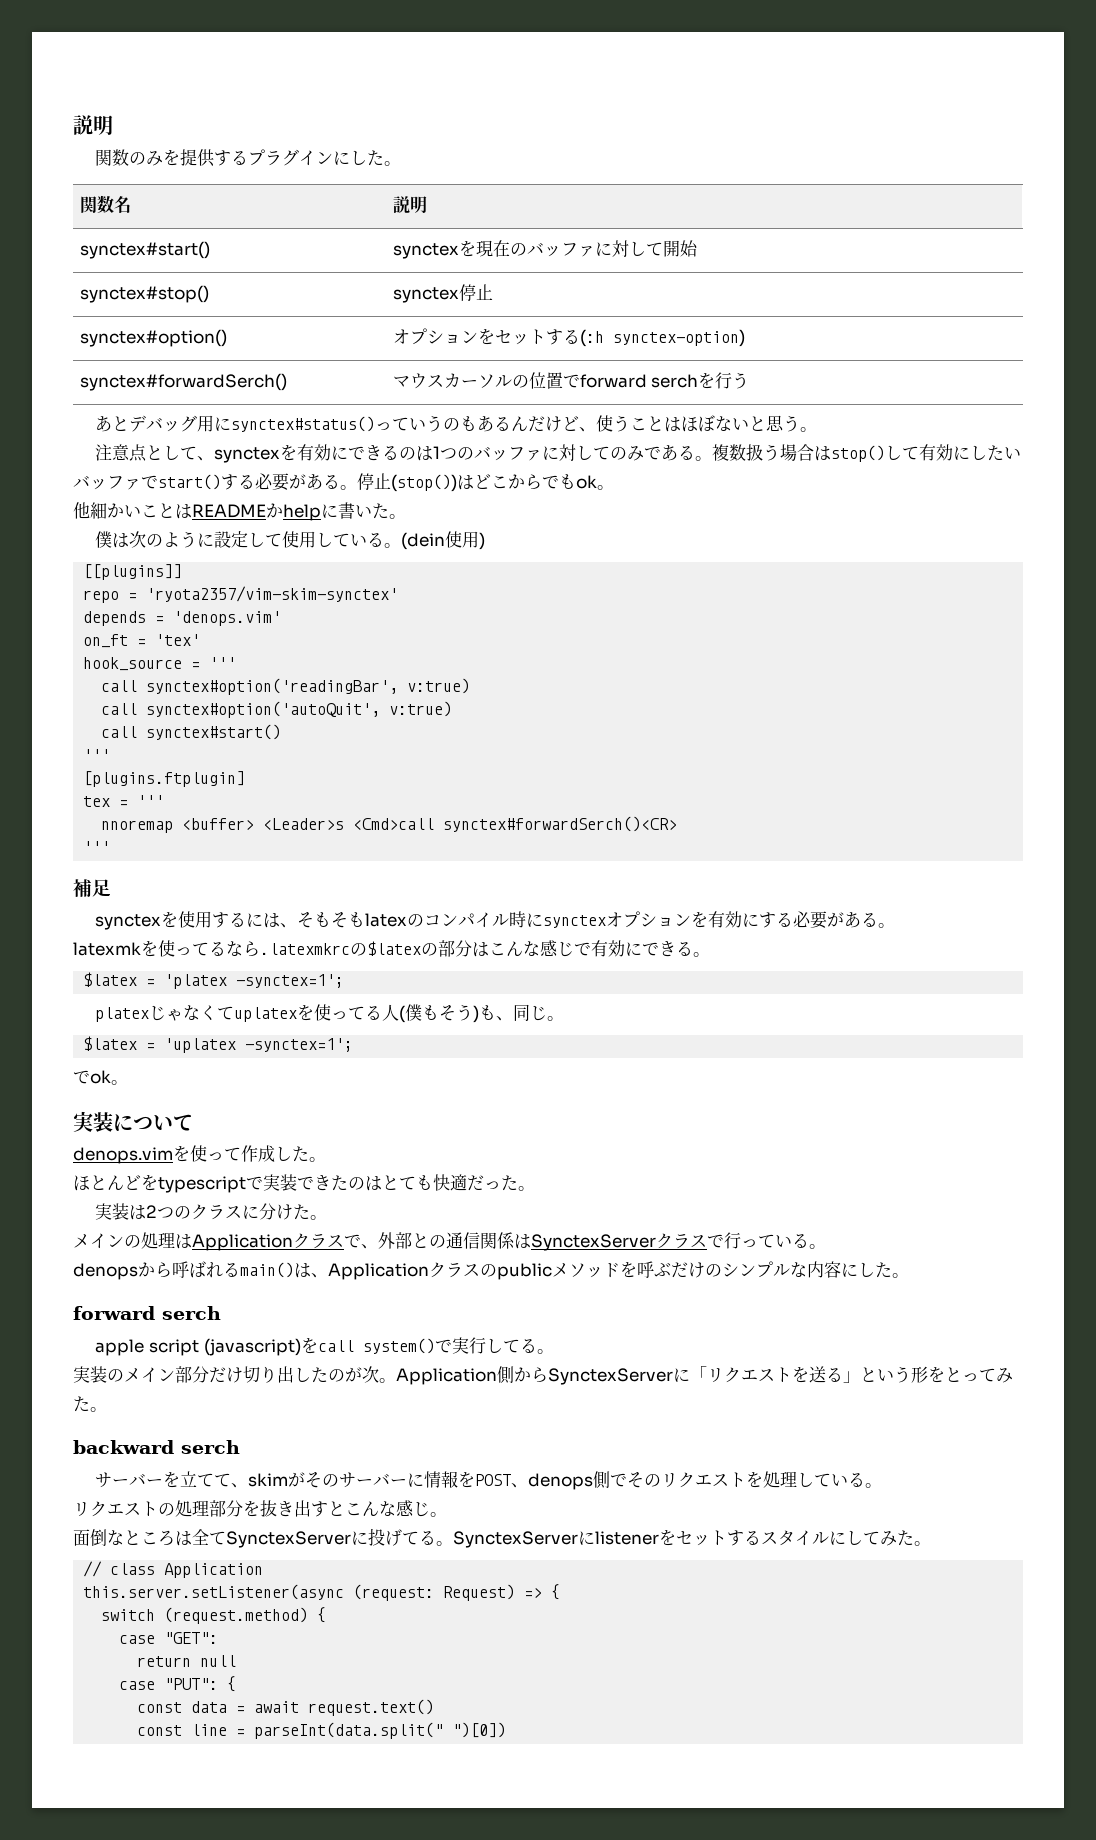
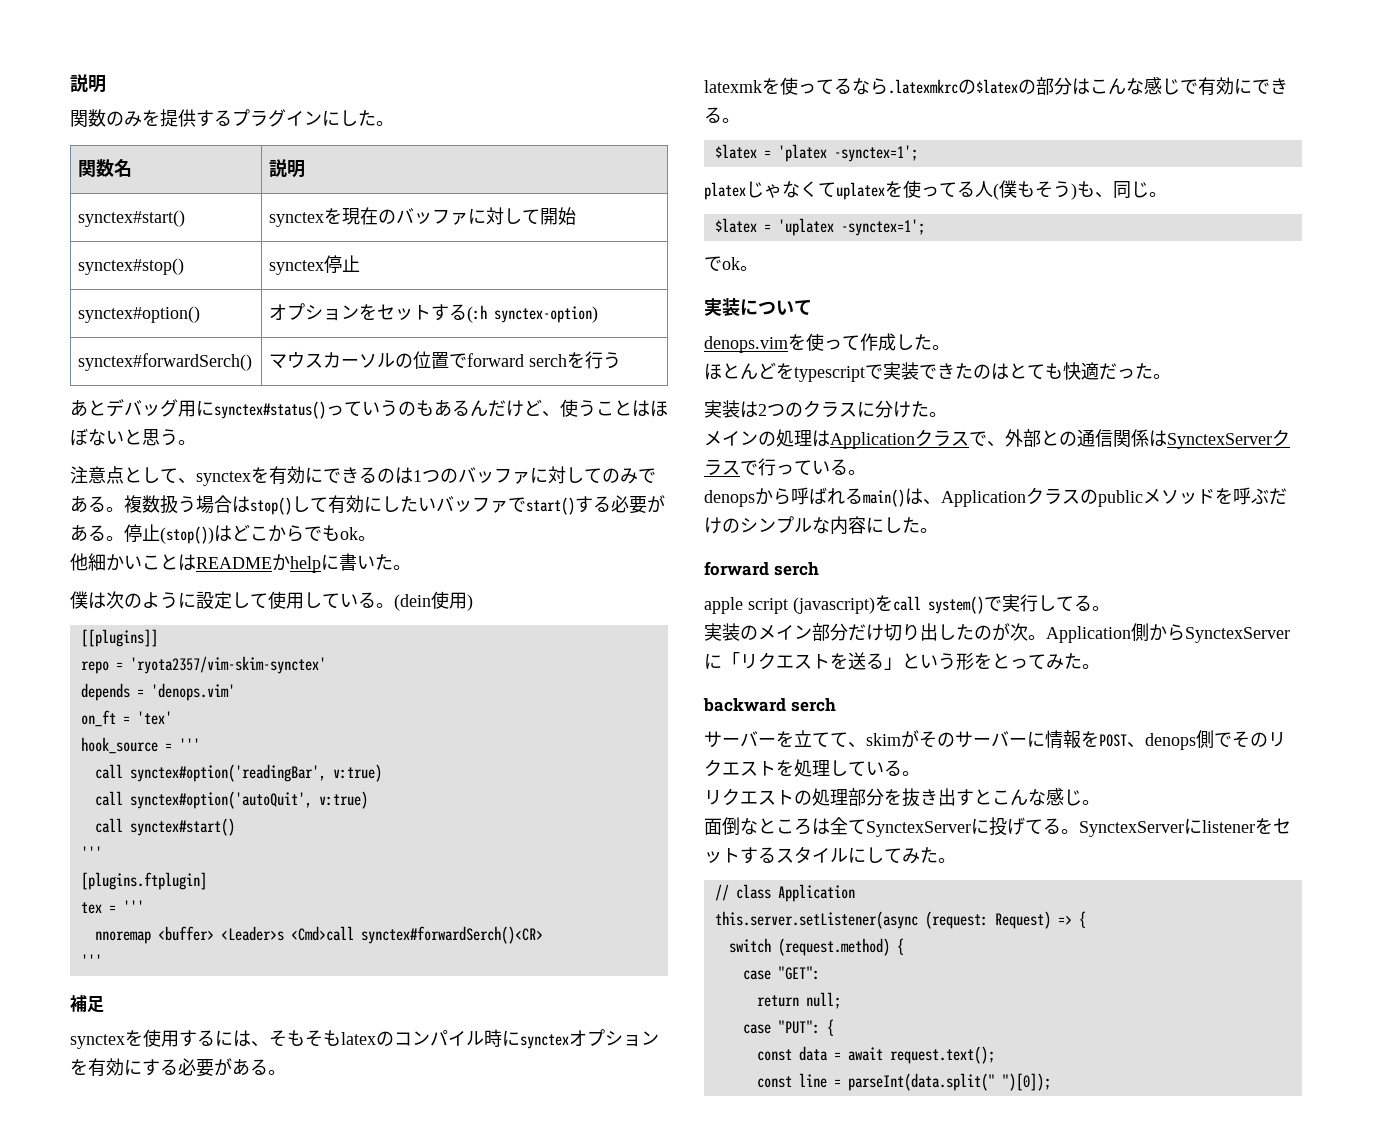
- return null
+ return null;
- const data = await request.text()
+ const data = await request.text();
- const line = parseInt(data.split(" ")[0])
+ const line = parseInt(data.split(" ")[0]);

